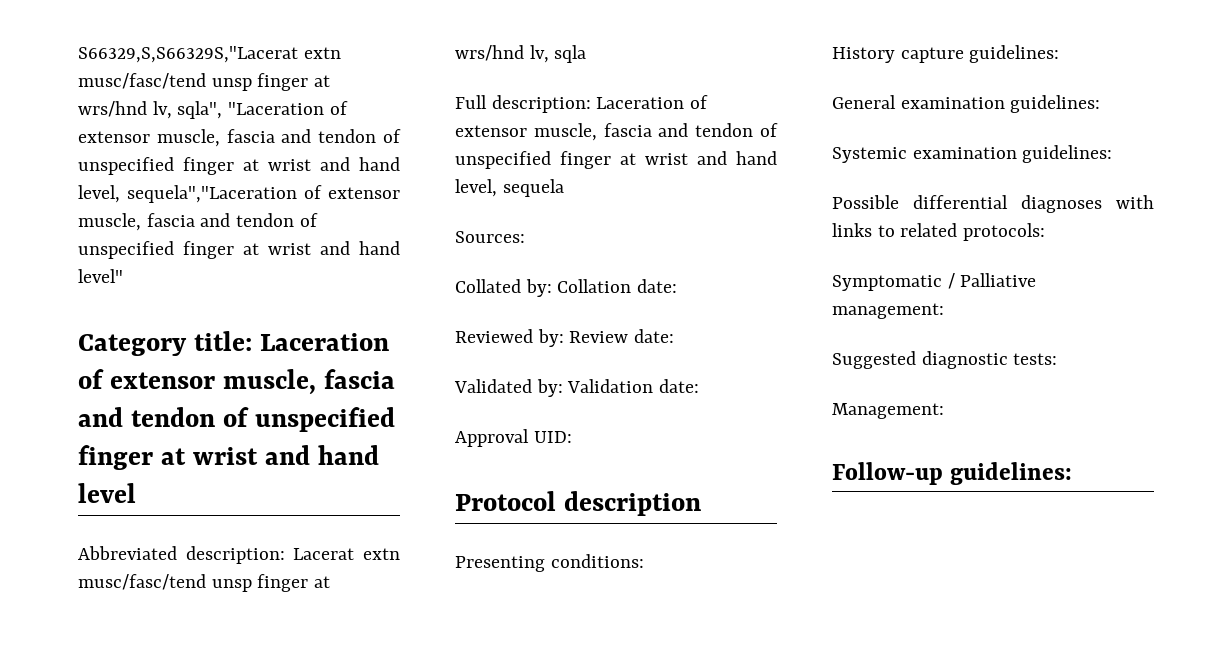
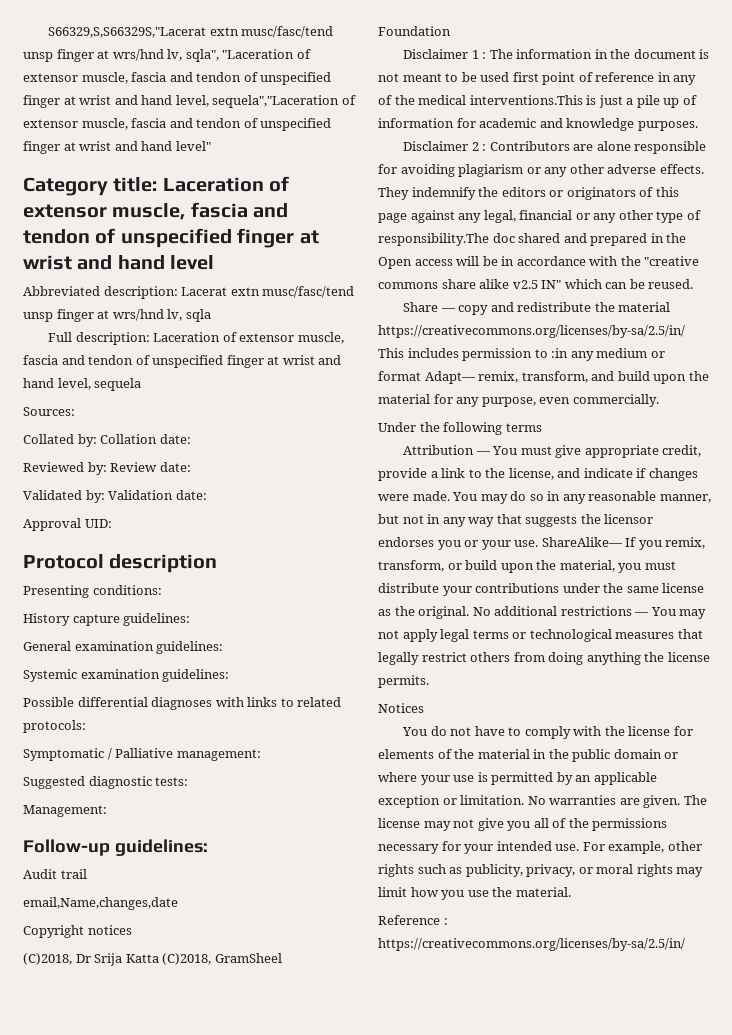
+ Audit trail
+ email,Name,changes,date
+ Copyright notices
+ (C)2018, Dr Srija Katta (C)2018, GramSheel Foundation
+ Disclaimer 1 : The information in the document is not meant to be used first point of reference in any of the medical interventions.This is just a pile up of information for academic and knowledge purposes.
+ Disclaimer 2 : Contributors are alone responsible for avoiding plagiarism or any other adverse effects. They indemnify the editors or originators of this page against any legal, financial or any other type of responsibility.The doc shared and prepared in the Open access will be in accordance with the "creative commons share alike v2.5 IN" which can be reused.
+ Share — copy and redistribute the material https://creativecommons.org/licenses/by-sa/2.5/in/ This includes permission to :in any medium or format Adapt— remix, transform, and build upon the material for any purpose, even commercially.
+ Under the following terms
+ Attribution — You must give appropriate credit, provide a link to the license, and indicate if changes were made. You may do so in any reasonable manner, but not in any way that suggests the licensor endorses you or your use. ShareAlike— If you remix, transform, or build upon the material, you must distribute your contributions under the same license as the original. No additional restrictions — You may not apply legal terms or technological measures that legally restrict others from doing anything the license permits.
+ Notices
+ You do not have to comply with the license for elements of the material in the public domain or where your use is permitted by an applicable exception or limitation. No warranties are given. The license may not give you all of the permissions necessary for your intended use. For example, other rights such as publicity, privacy, or moral rights may limit how you use the material.
+ Reference : https://creativecommons.org/licenses/by-sa/2.5/in/

